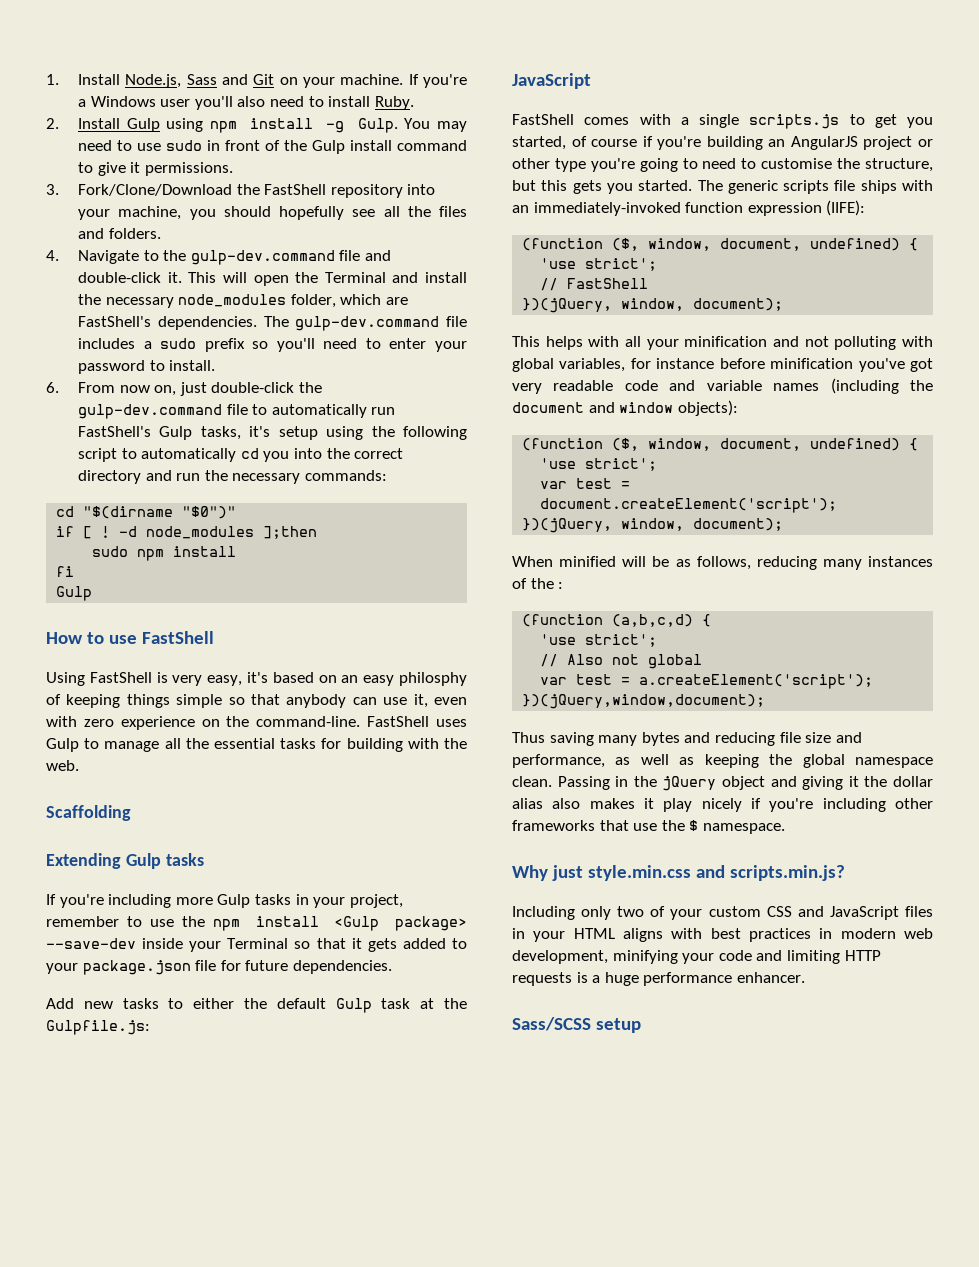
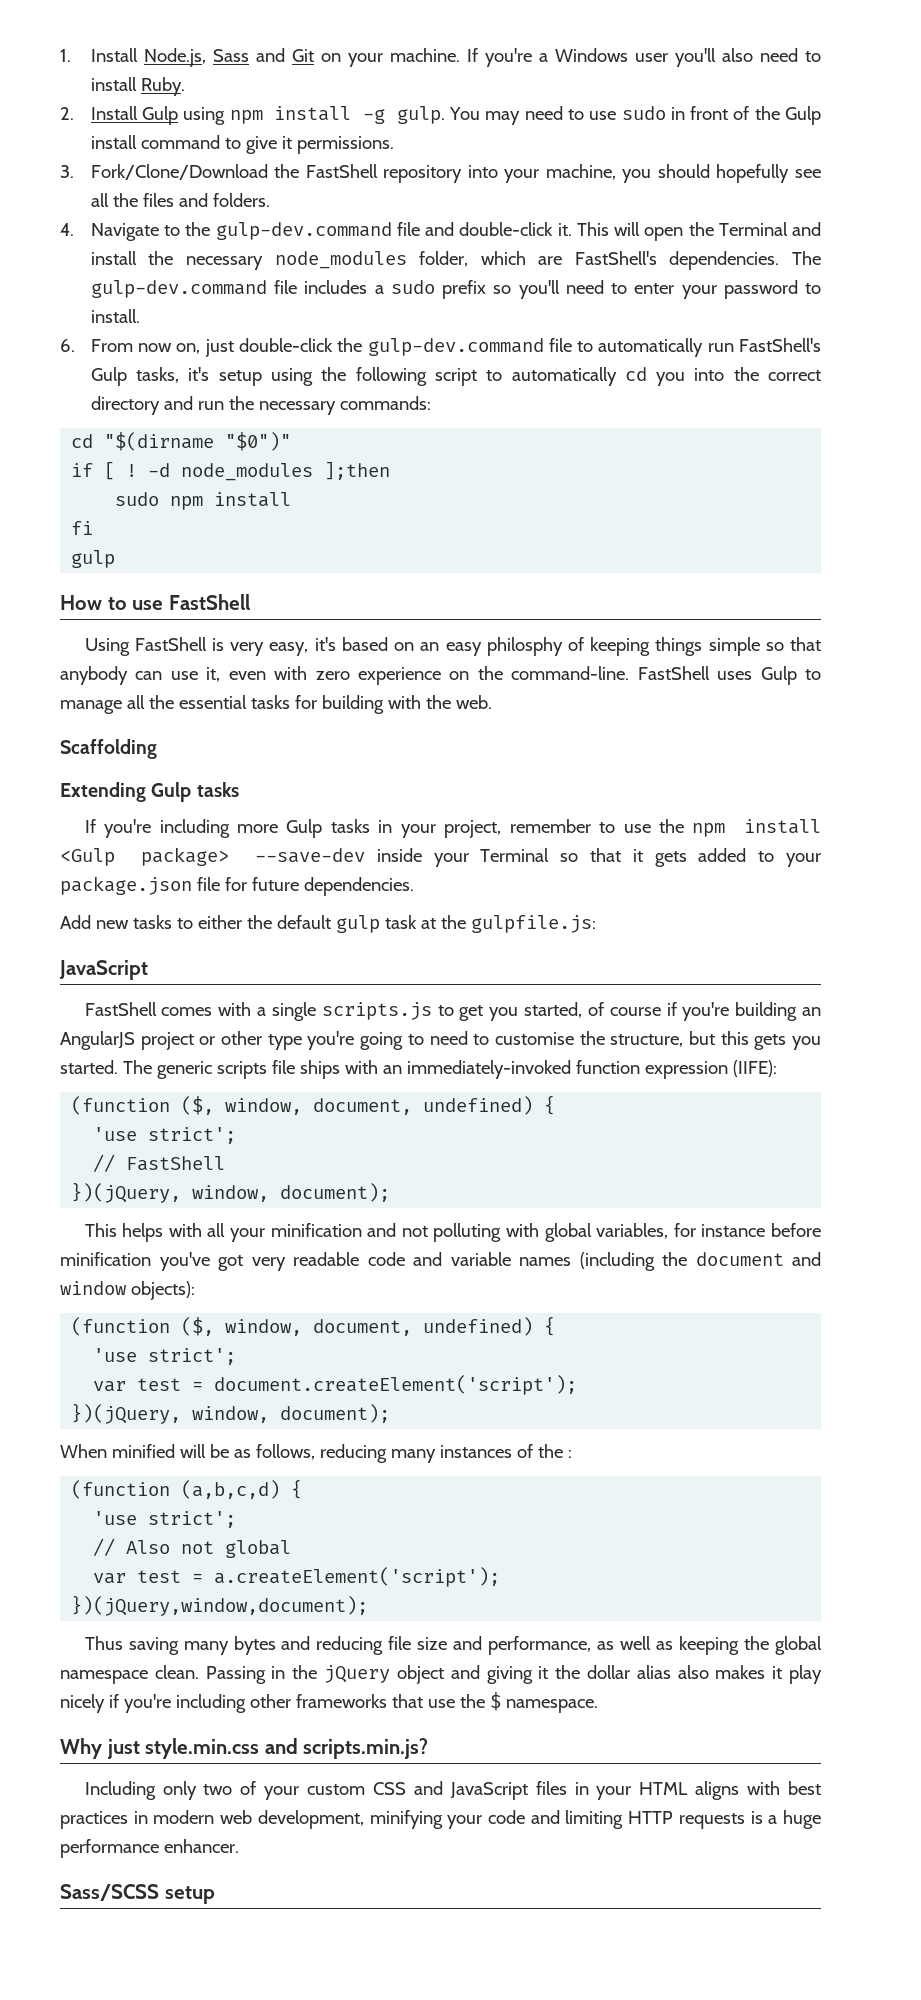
- 2. Install Gulp using npm install -g Gulp.
+ 2. Install Gulp using npm install -g gulp.
  fi
- Gulp
+ gulp
- Add new tasks to either the default Gulp task at the Gulpfile.js:
+ Add new tasks to either the default gulp task at the gulpfile.js:

